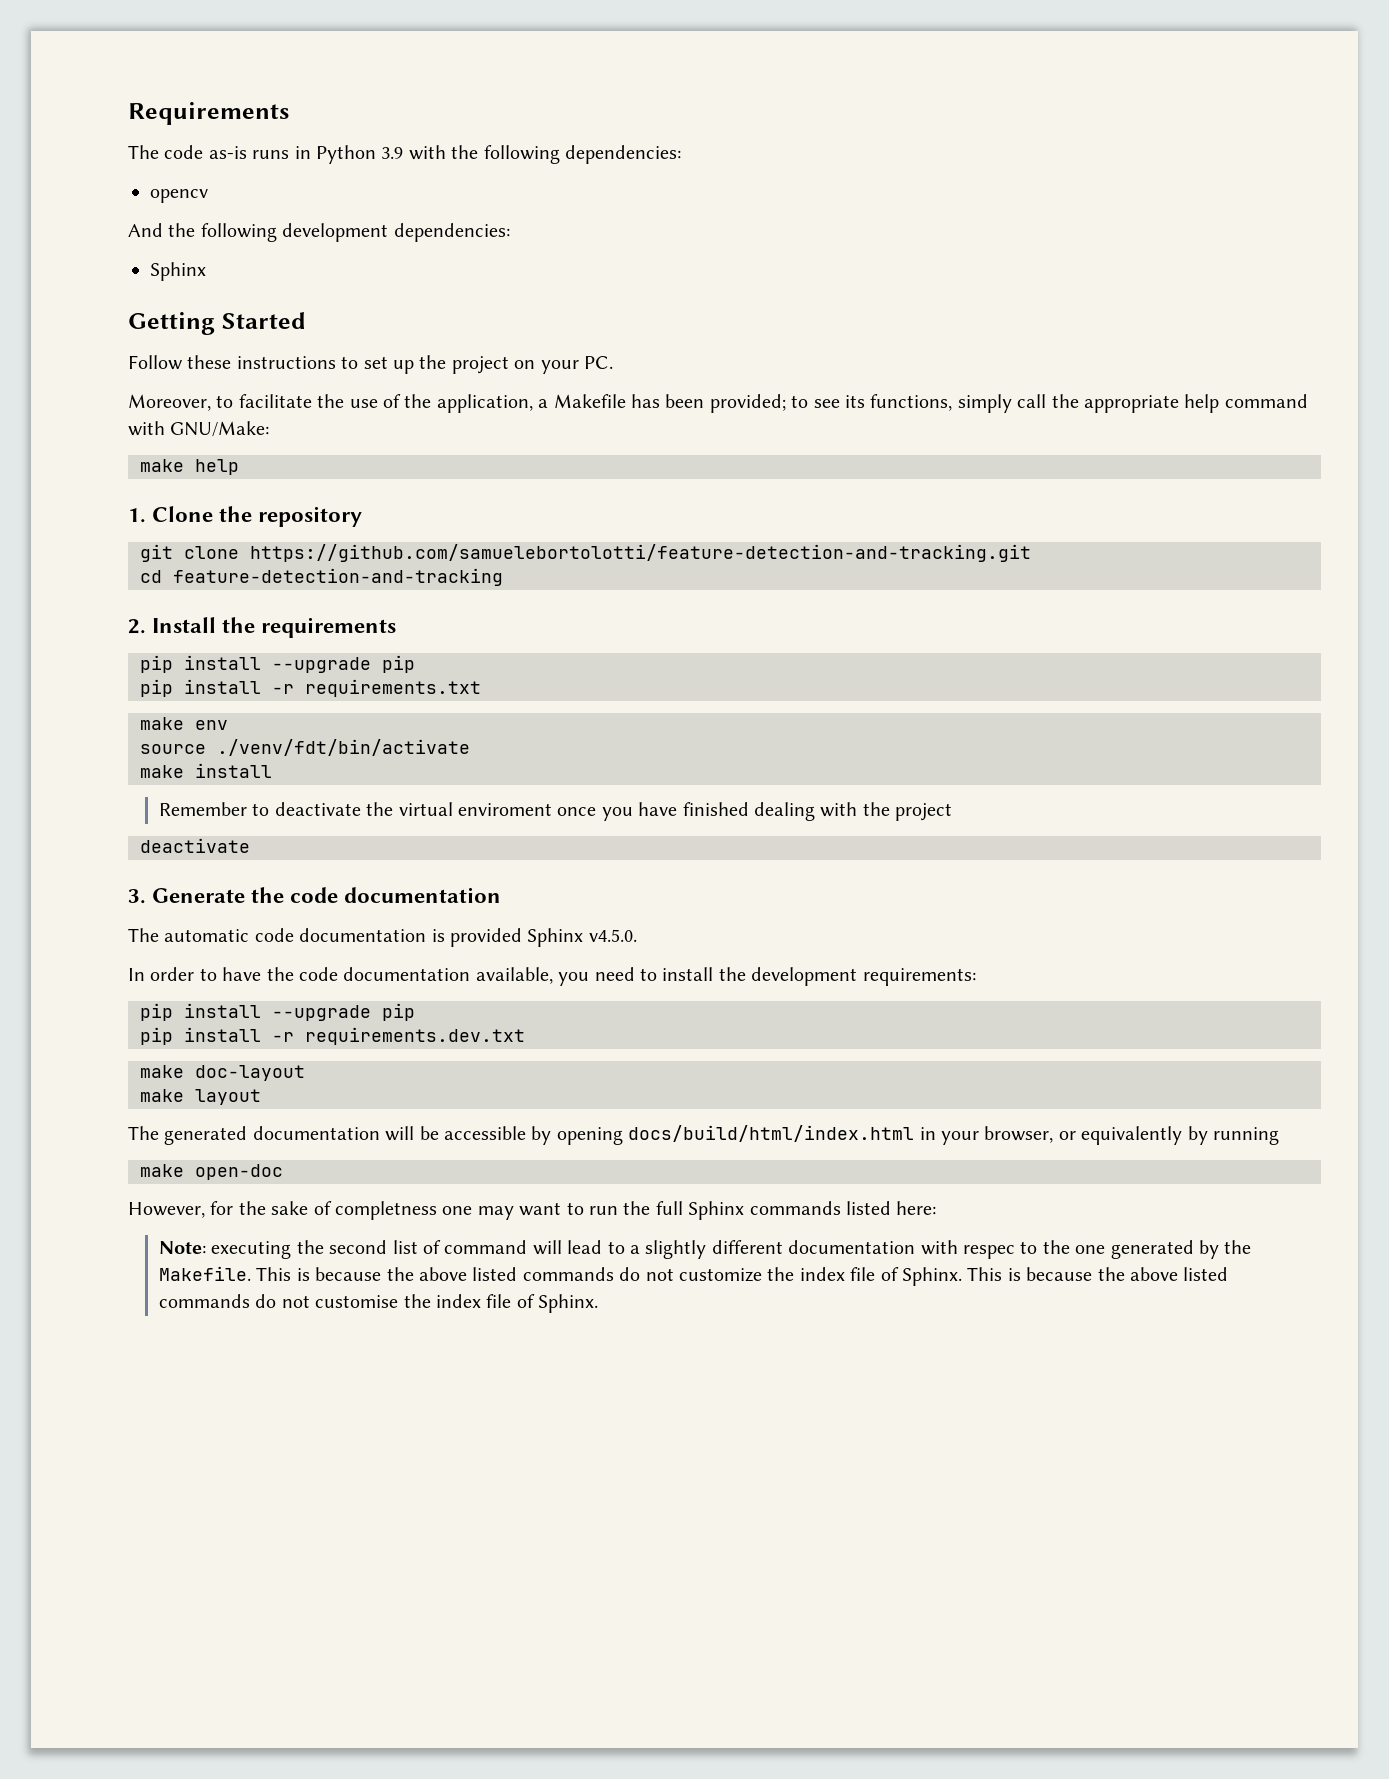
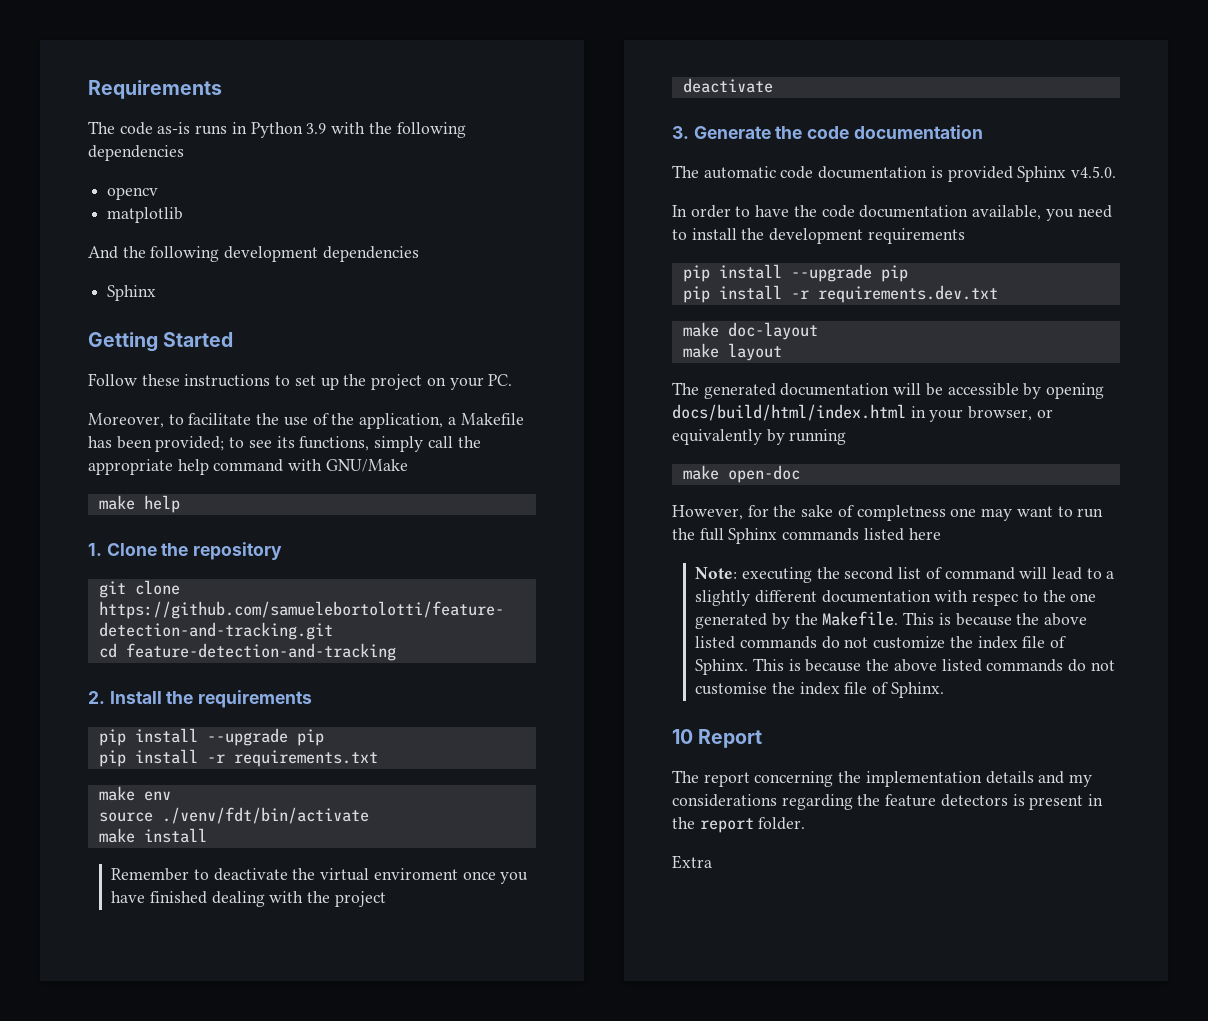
- The code as-is runs in Python 3.9 with the following dependencies:
+ The code as-is runs in Python 3.9 with the following dependencies
+ matplotlib
- And the following development dependencies:
+ And the following development dependencies
- Moreover, to facilitate the use of the application, a Makefile has been provided; to see its functions, simply call the appropriate help command with GNU/Make:
+ Moreover, to facilitate the use of the application, a Makefile has been provided; to see its functions, simply call the appropriate help command with GNU/Make
- In order to have the code documentation available, you need to install the development requirements:
+ In order to have the code documentation available, you need to install the development requirements
- However, for the sake of completness one may want to run the full Sphinx commands listed here:
+ However, for the sake of completness one may want to run the full Sphinx commands listed here
+ 10 Report
+ The report concerning the implementation details and my considerations regarding the feature detectors is present in the report folder.
+ Extra

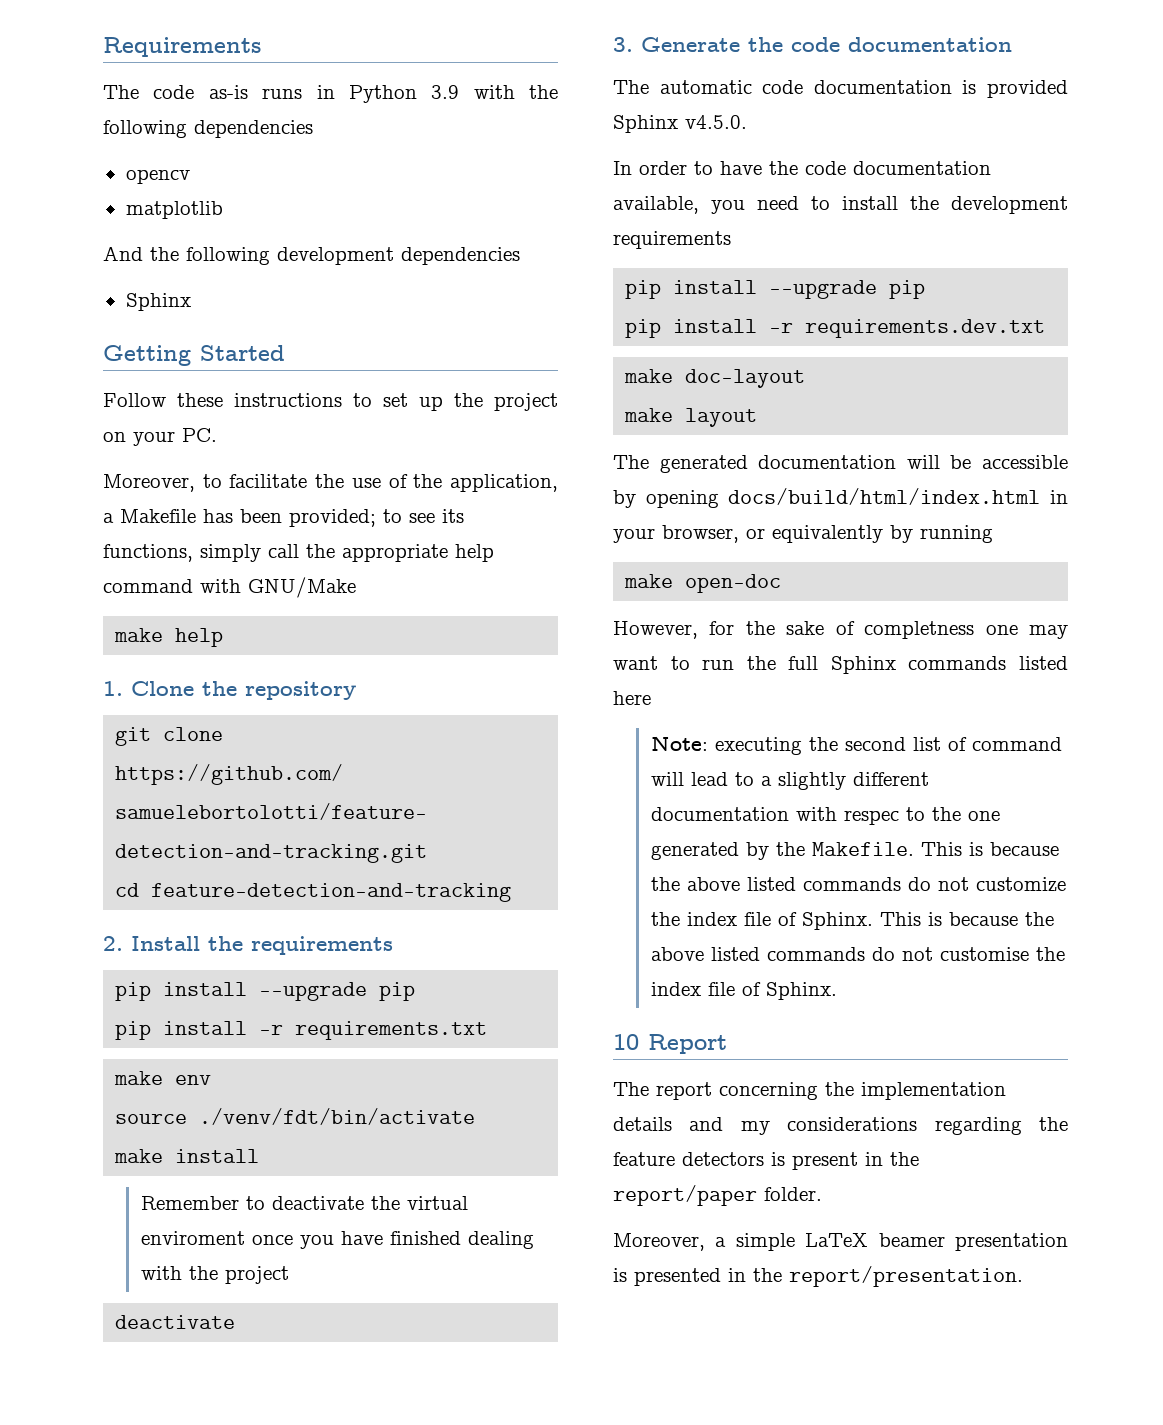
- The report concerning the implementation details and my considerations regarding the feature detectors is present in the report folder.
+ The report concerning the implementation details and my considerations regarding the feature detectors is present in the report/paper folder.
- Extra
+ Moreover, a simple LaTeX beamer presentation is presented in the report/presentation.

